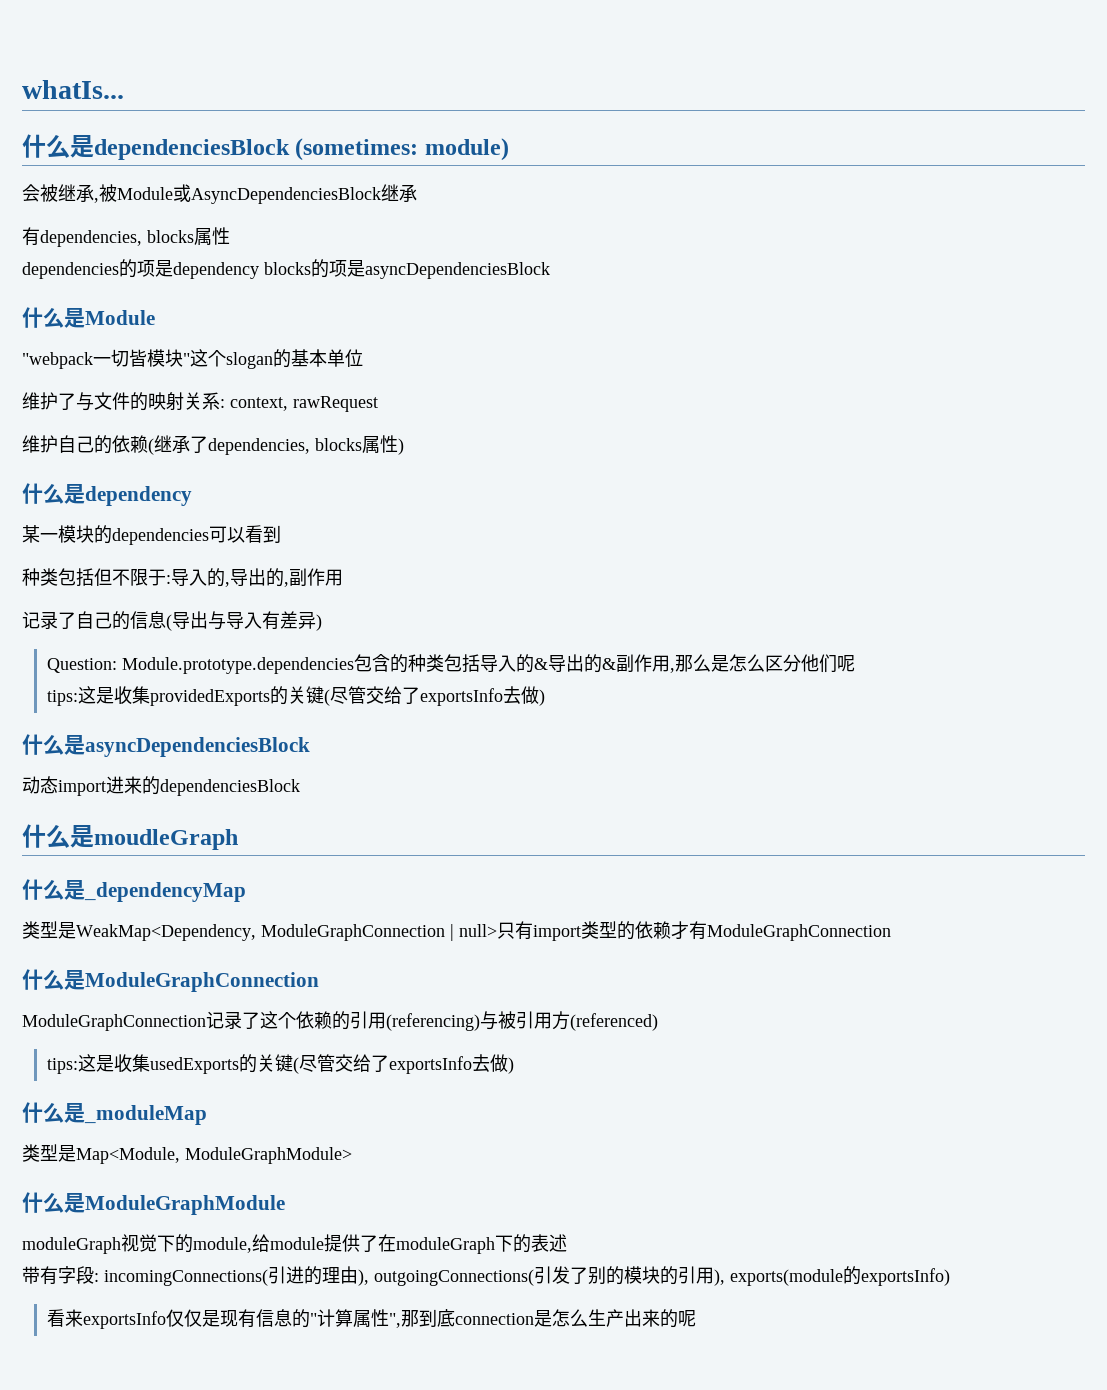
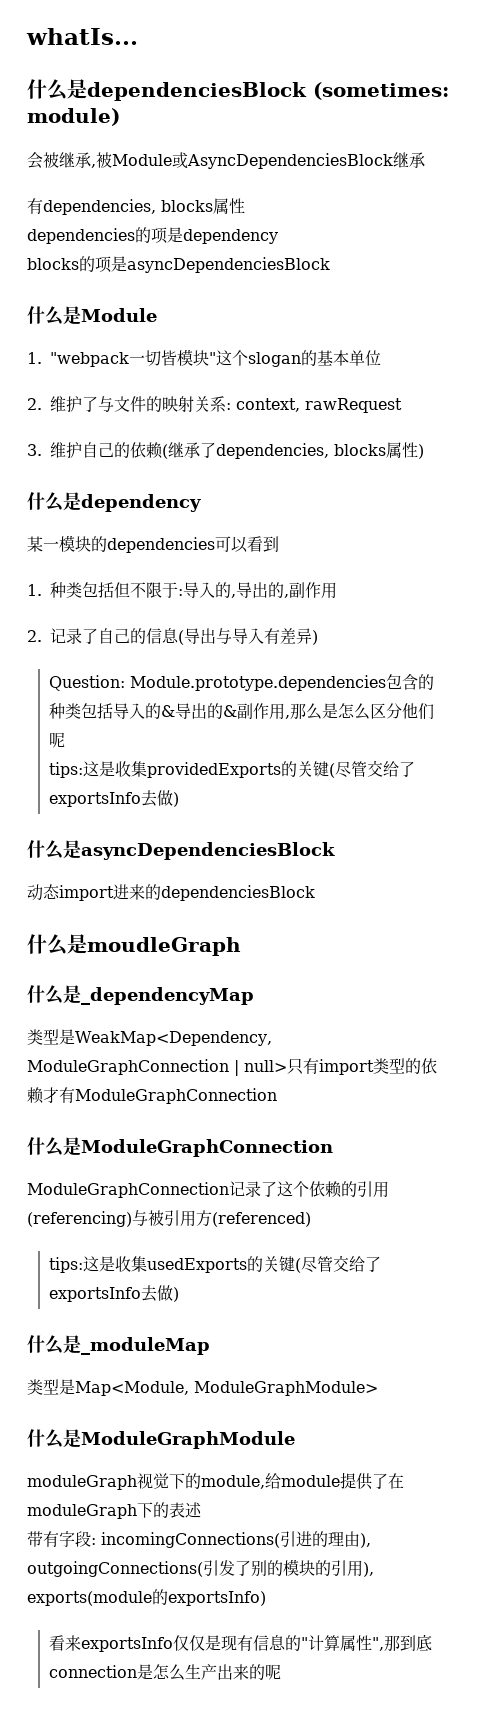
- dependencies的项是dependency blocks的项是asyncDependenciesBlock
+ dependencies的项是dependency
+ blocks的项是asyncDependenciesBlock
- "webpack一切皆模块"这个slogan的基本单位
+ 1. "webpack一切皆模块"这个slogan的基本单位
- 维护了与文件的映射关系: context, rawRequest
+ 2.维护了与文件的映射关系: context, rawRequest
- 维护自己的依赖(继承了dependencies, blocks属性)
+ 3.维护自己的依赖(继承了dependencies, blocks属性)
- 种类包括但不限于:导入的,导出的,副作用
+ 1.种类包括但不限于:导入的,导出的,副作用
- 记录了自己的信息(导出与导入有差异)
+ 2.记录了自己的信息(导出与导入有差异)

